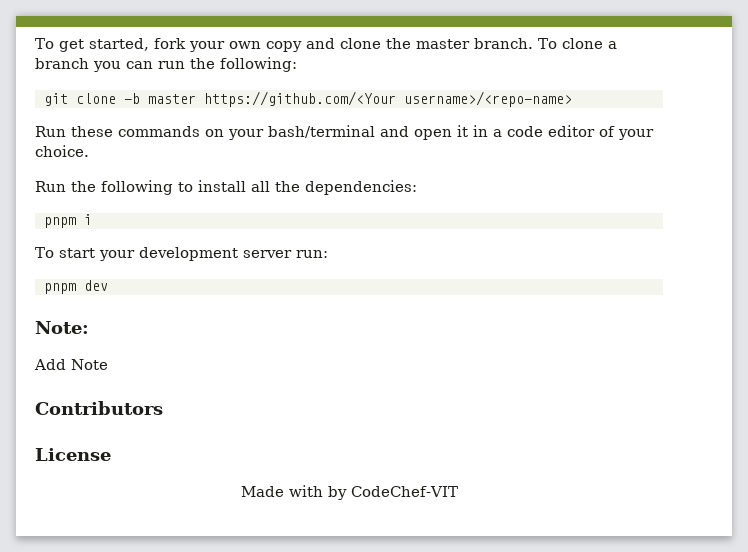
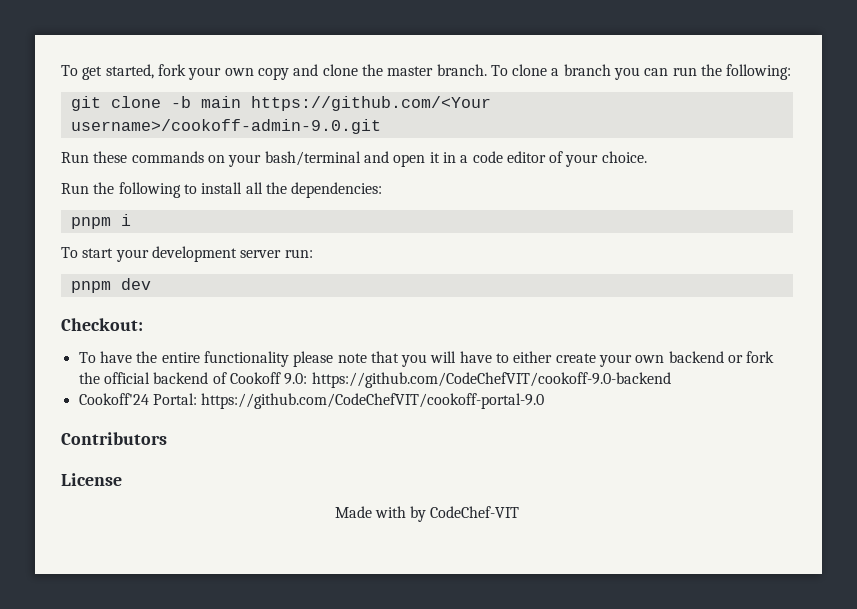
- git clone -b master https://github.com/<Your username>/<repo-name>
+ git clone -b main https://github.com/<Your username>/cookoff-admin-9.0.git
- Note:
- Add Note
+ Checkout:
+ To have the entire functionality please note that you will have to either create your own backend or fork the official backend of Cookoff 9.0: https://github.com/CodeChefVIT/cookoff-9.0-backend
+ Cookoff'24 Portal: https://github.com/CodeChefVIT/cookoff-portal-9.0

